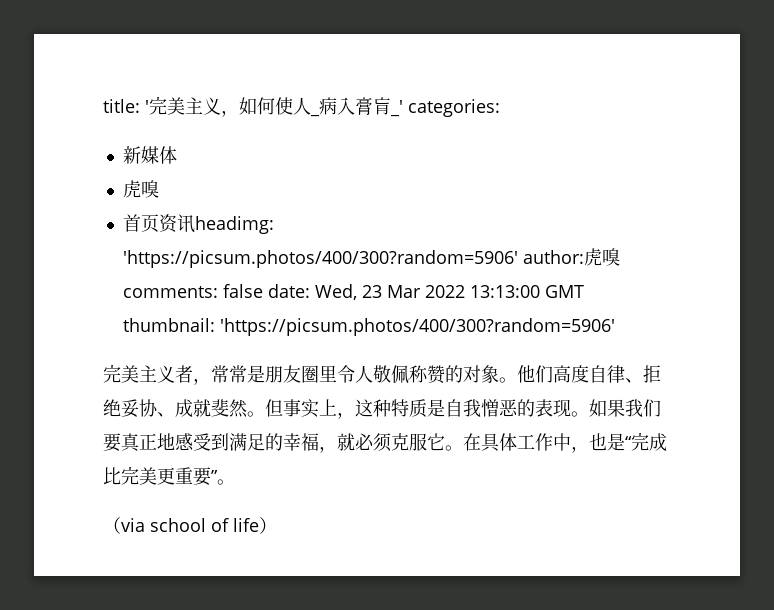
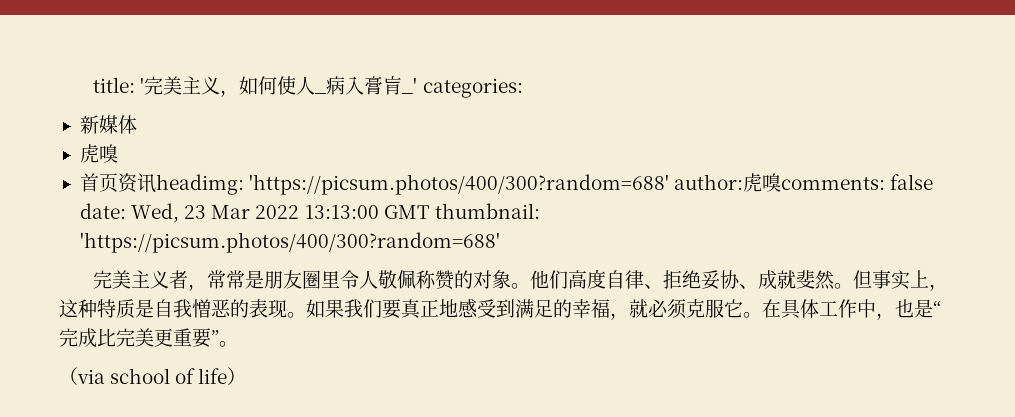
- 首页资讯headimg: 'https://picsum.photos/400/300?random=5906' author:虎嗅comments: false date: Wed, 23 Mar 2022 13:13:00 GMT thumbnail: 'https://picsum.photos/400/300?random=5906'
+ 首页资讯headimg: 'https://picsum.photos/400/300?random=688' author:虎嗅comments: false date: Wed, 23 Mar 2022 13:13:00 GMT thumbnail: 'https://picsum.photos/400/300?random=688'

